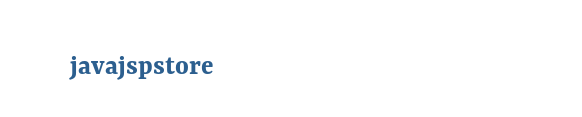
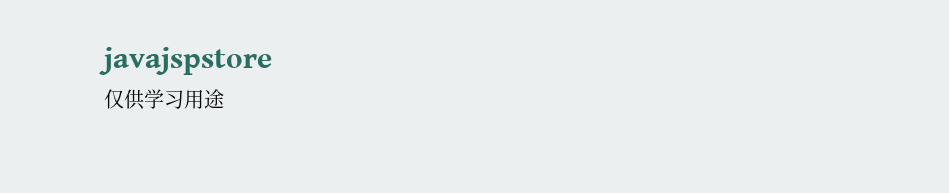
+ 仅供学习用途

